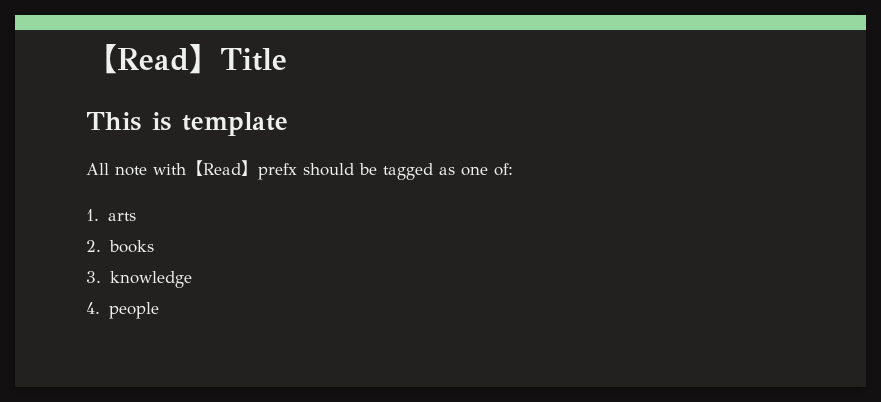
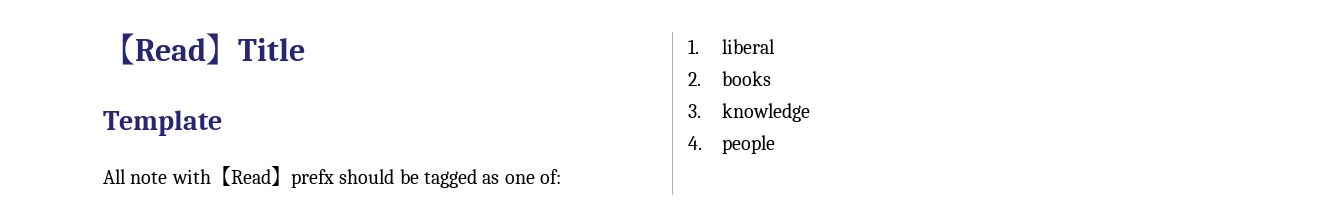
- This is template
+ Template
- 1. arts
+ 1. liberal

